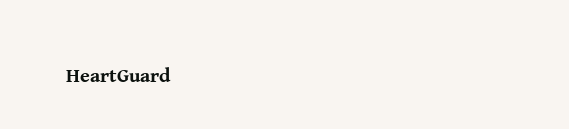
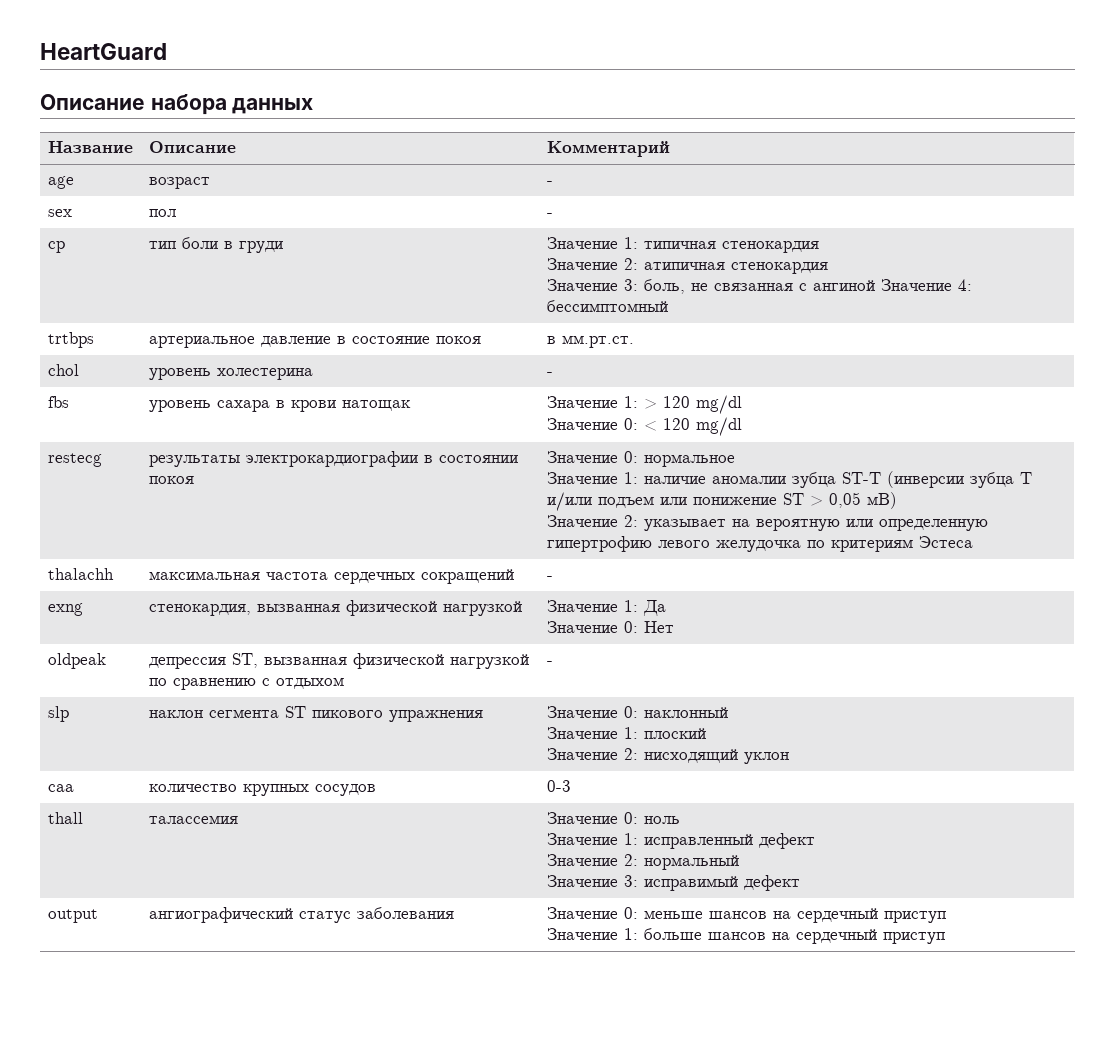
+ Описание набора данных
+ Название | Описание | Комментарий
+ age | возраст | -
+ sex | пол | -
+ cp | тип боли в груди | Значение 1: типичная стенокардия
+ Значение 2: атипичная стенокардия
+ Значение 3: боль, не связанная с ангиной Значение 4: бессимптомный
+ trtbps | артериальное давление в состояние покоя | в мм.рт.ст.
+ chol | уровень холестерина | -
+ fbs | уровень сахара в крови натощак | Значение 1: > 120 mg/dl
+ Значение 0: < 120 mg/dl
+ restecg | результаты электрокардиографии в состоянии покоя | Значение 0: нормальное
+ Значение 1: наличие аномалии зубца ST-T (инверсии зубца T и/или подъем или понижение ST > 0,05 мВ)
+ Значение 2: указывает на вероятную или определенную гипертрофию левого желудочка по критериям Эстеса
+ thalachh | максимальная частота сердечных сокращений | -
+ exng | стенокардия, вызванная физической нагрузкой | Значение 1: Да
+ Значение 0: Нет
+ oldpeak | депрессия ST, вызванная физической нагрузкой по сравнению с отдыхом | -
+ slp | наклон сегмента ST пикового упражнения | Значение 0: наклонный
+ Значение 1: плоский
+ Значение 2: нисходящий уклон
+ caa | количество крупных сосудов | 0-3
+ thall | талассемия | Значение 0: ноль
+ Значение 1: исправленный дефект
+ Значение 2: нормальный
+ Значение 3: исправимый дефект
+ output | ангиографический статус заболевания | Значение 0: меньше шансов на сердечный приступ
+ Значение 1: больше шансов на сердечный приступ

